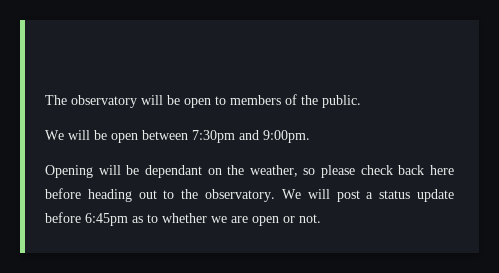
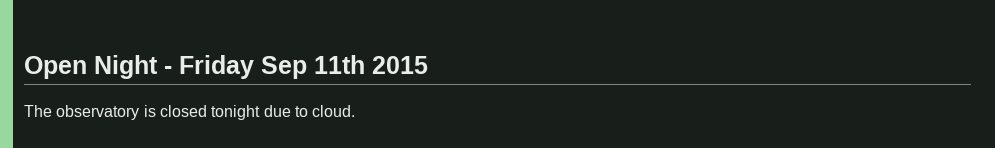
- The observatory will be open to members of the public.
- We will be open between 7:30pm and 9:00pm.
- Opening will be dependant on the weather, so please check back here before heading out to the observatory. We will post a status update before 6:45pm as to whether we are open or not.
+ Open Night - Friday Sep 11th 2015
+ The observatory is closed tonight due to cloud.

